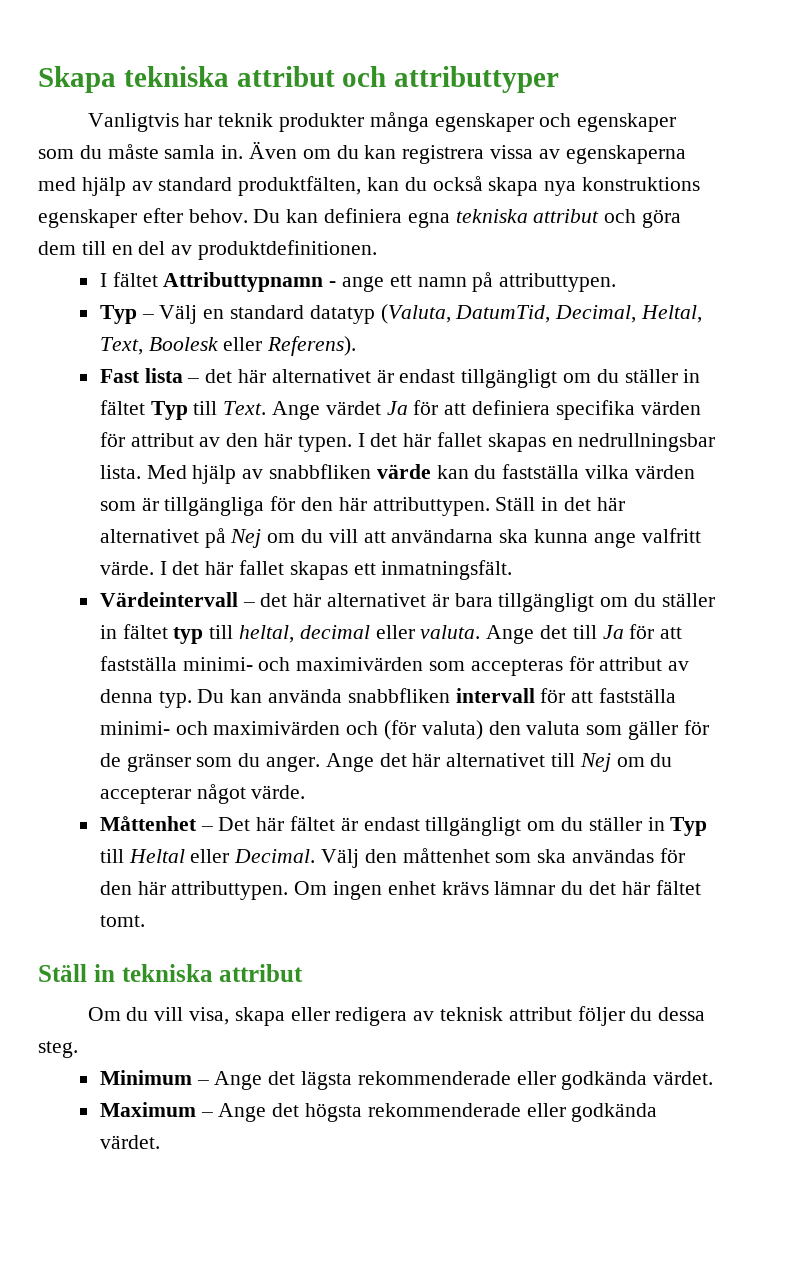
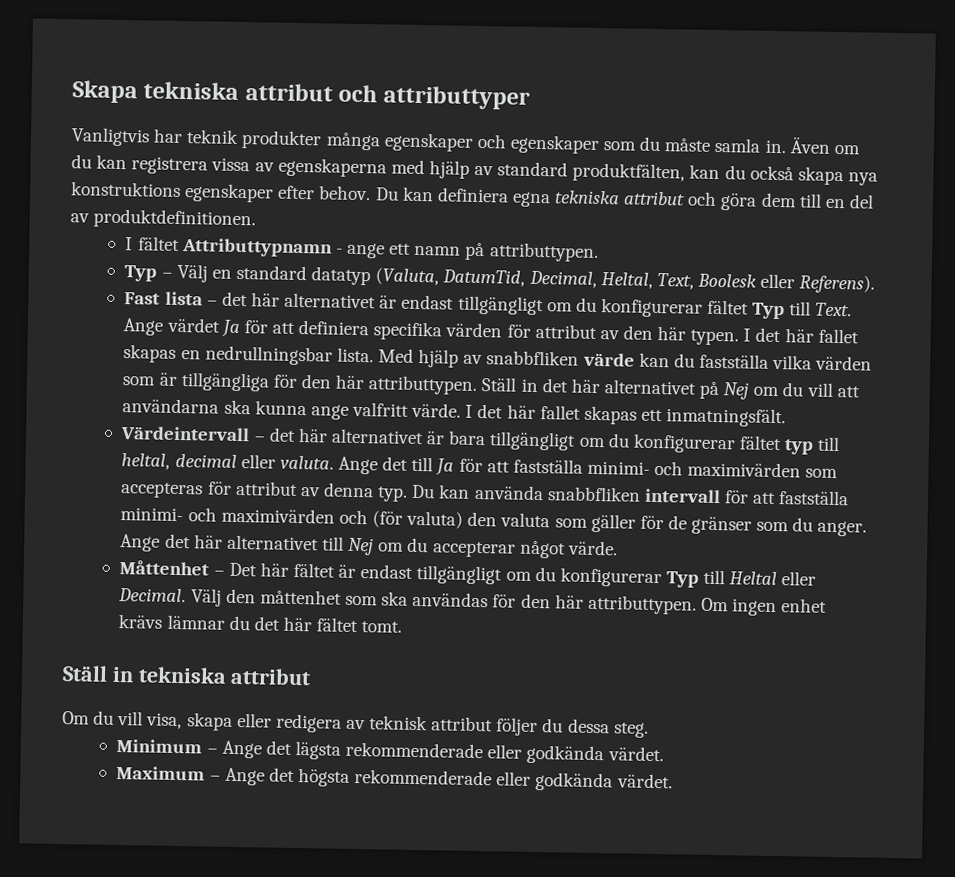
- Fast lista – det här alternativet är endast tillgängligt om du ställer in fältet Typ till Text.
+ Fast lista – det här alternativet är endast tillgängligt om du konfigurerar fältet Typ till Text.
- Värdeintervall – det här alternativet är bara tillgängligt om du ställer in fältet typ till heltal, decimal eller valuta.
+ Värdeintervall – det här alternativet är bara tillgängligt om du konfigurerar fältet typ till heltal, decimal eller valuta.
- Måttenhet – Det här fältet är endast tillgängligt om du ställer in Typ till Heltal eller Decimal.
+ Måttenhet – Det här fältet är endast tillgängligt om du konfigurerar Typ till Heltal eller Decimal.

